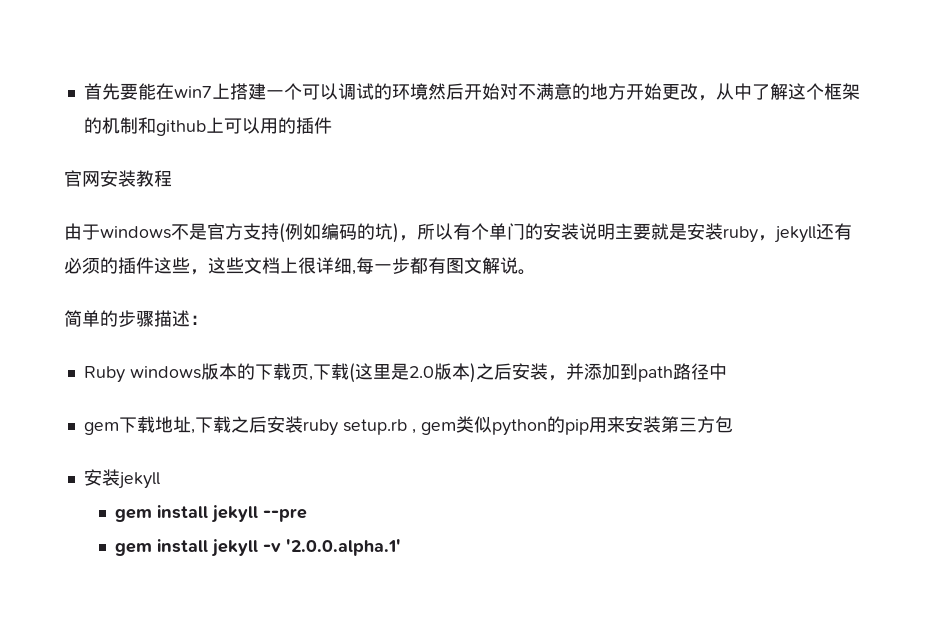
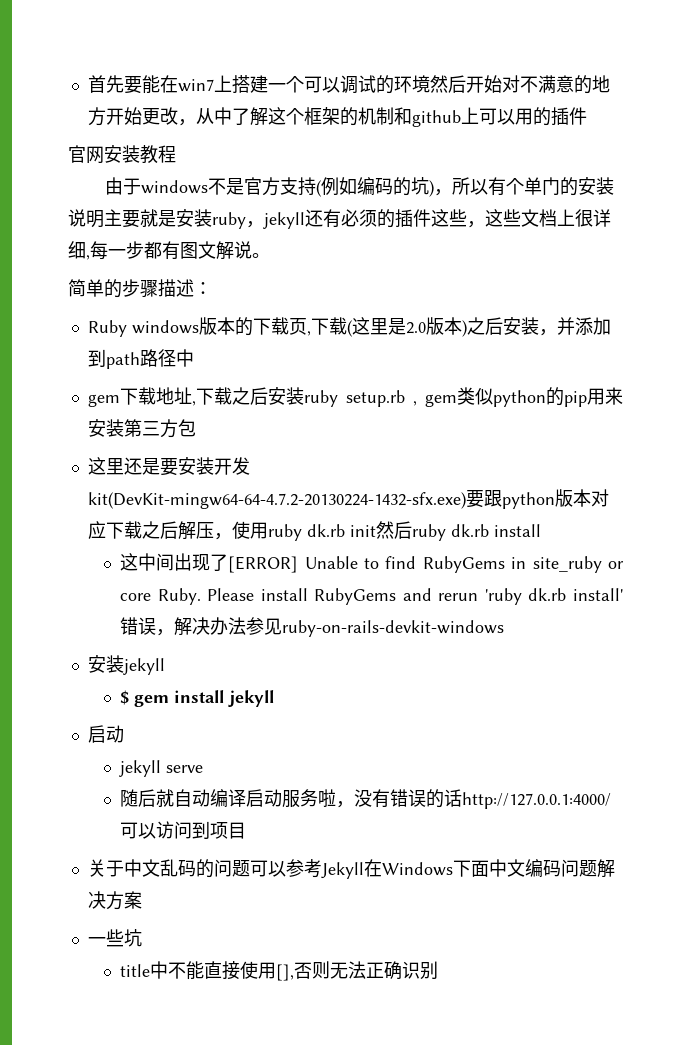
+ 这里还是要安装开发kit(DevKit-mingw64-64-4.7.2-20130224-1432-sfx.exe)要跟python版本对应下载之后解压，使用ruby dk.rb init然后ruby dk.rb install
+ 这中间出现了[ERROR] Unable to find RubyGems in site_ruby or core Ruby. Please install RubyGems and rerun 'ruby dk.rb install'错误，解决办法参见ruby-on-rails-devkit-windows
- gem install jekyll --pre
- gem install jekyll -v '2.0.0.alpha.1'
+ $ gem install jekyll
+ 启动
+ jekyll serve
+ 随后就自动编译启动服务啦，没有错误的话http://127.0.0.1:4000/可以访问到项目
+ 关于中文乱码的问题可以参考Jekyll在Windows下面中文编码问题解决方案
+ 一些坑
+ title中不能直接使用[],否则无法正确识别

